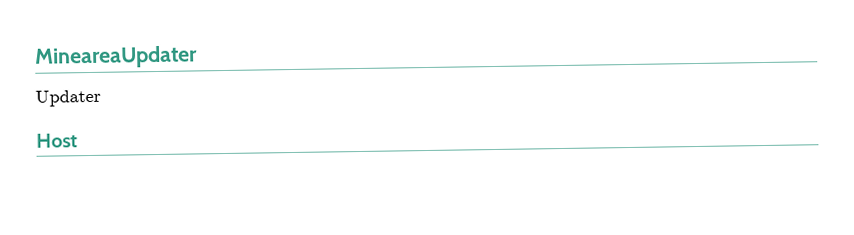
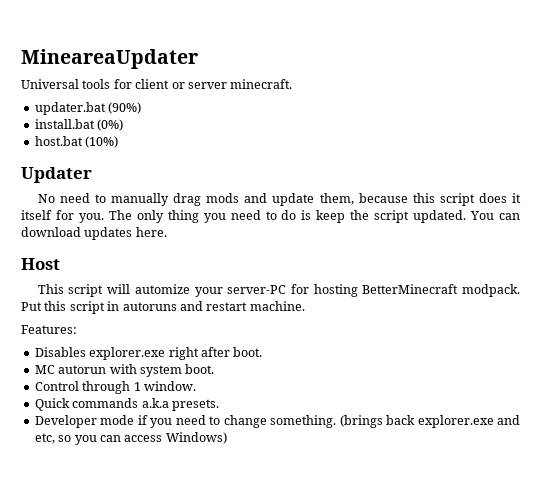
+ Universal tools for client or server minecraft.
+ updater.bat (90%)
+ install.bat (0%)
+ host.bat (10%)
  Updater
+ No need to manually drag mods and update them, because this script does it itself for you. The only thing you need to do is keep the script updated. You can download updates here.
  Host
+ This script will automize your server-PC for hosting BetterMinecraft modpack. Put this script in autoruns and restart machine.
+ Features:
+ Disables explorer.exe right after boot.
+ MC autorun with system boot.
+ Control through 1 window.
+ Quick commands a.k.a presets.
+ Developer mode if you need to change something. (brings back explorer.exe and etc, so you can access Windows)

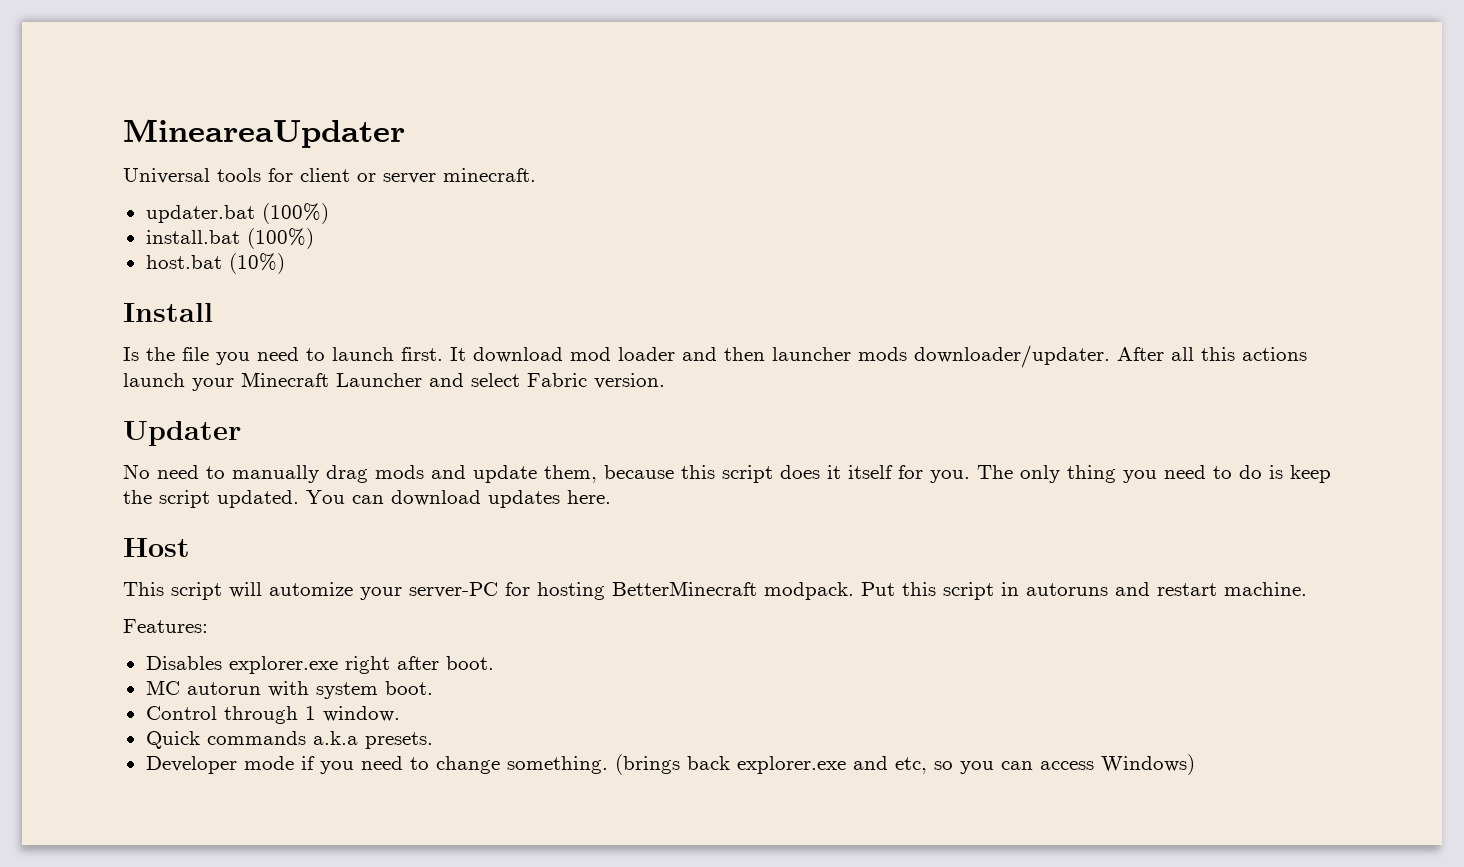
- updater.bat (90%)
+ updater.bat (100%)
- install.bat (0%)
+ install.bat (100%)
+ Install
+ Is the file you need to launch first. It download mod loader and then launcher mods downloader/updater. After all this actions launch your Minecraft Launcher and select Fabric version.

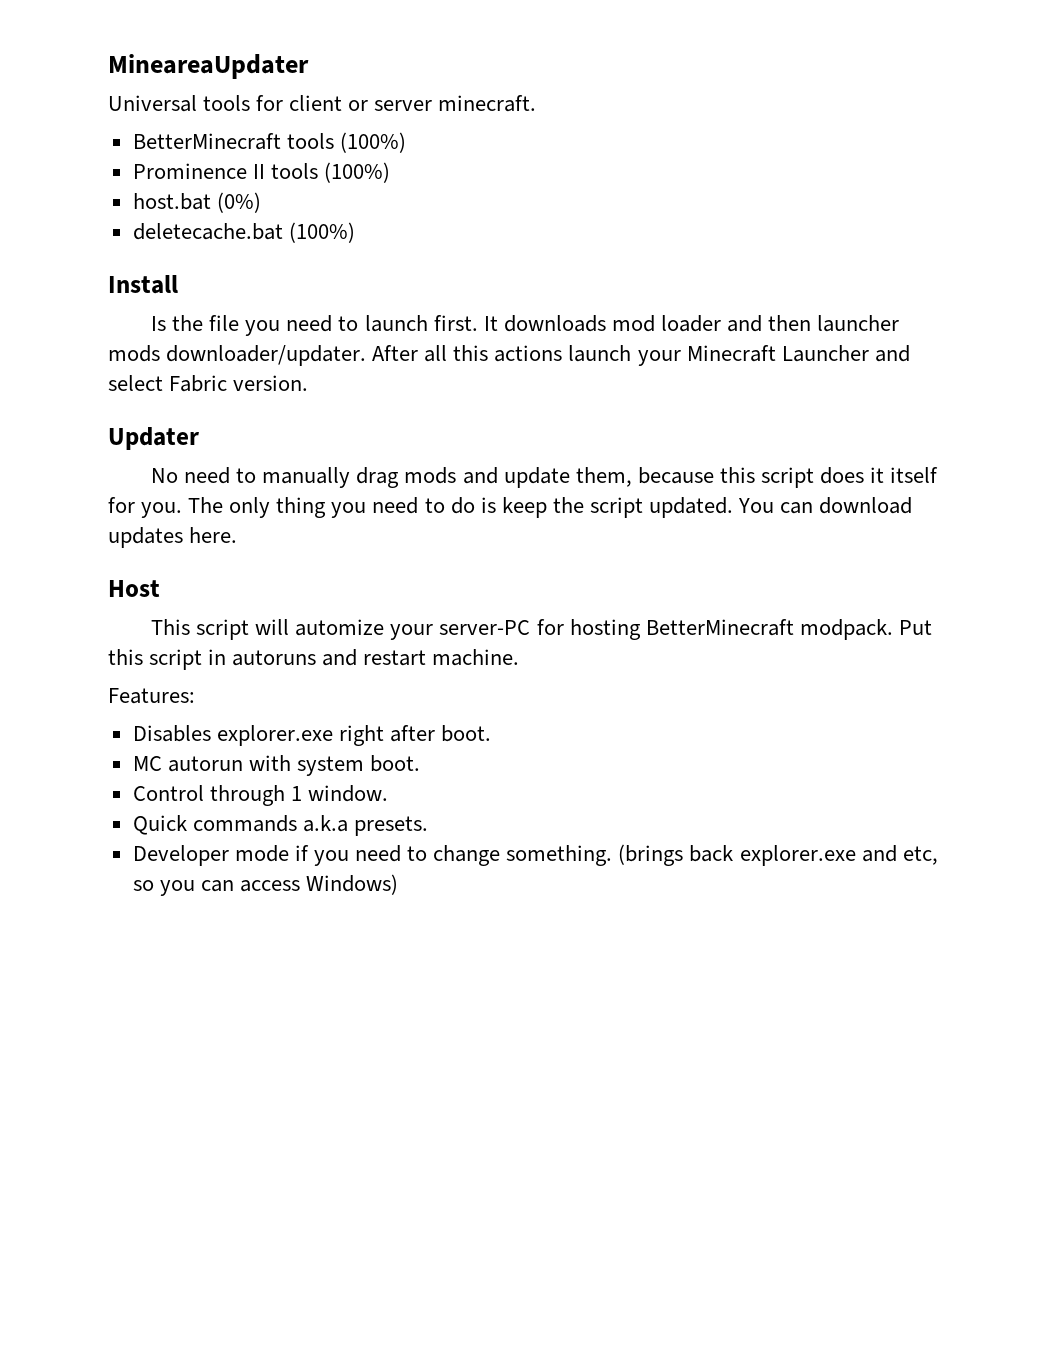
- updater.bat (100%)
- install.bat (100%)
+ BetterMinecraft tools (100%)
+ Prominence II tools (100%)
- host.bat (10%)
+ host.bat (0%)
+ deletecache.bat (100%)
- It download mod loader and then launcher mods downloader/updater.
+ It downloads mod loader and then launcher mods downloader/updater.

